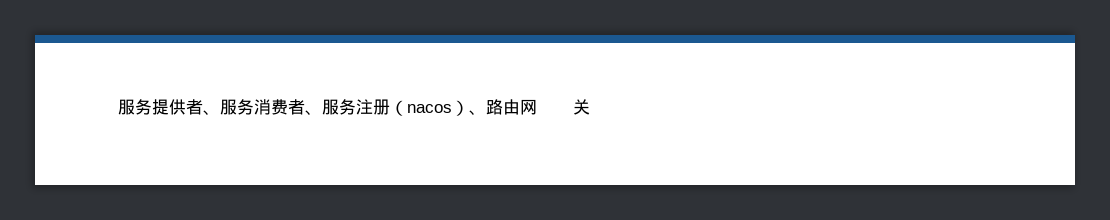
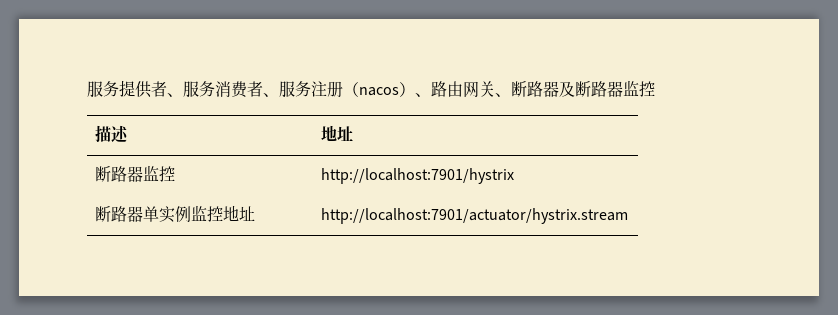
- 服务提供者、服务消费者、服务注册（nacos）、路由网关
+ 服务提供者、服务消费者、服务注册（nacos）、路由网关、断路器及断路器监控
+ 描述 | 地址
+ 断路器监控 | http://localhost:7901/hystrix
+ 断路器单实例监控地址 | http://localhost:7901/actuator/hystrix.stream

